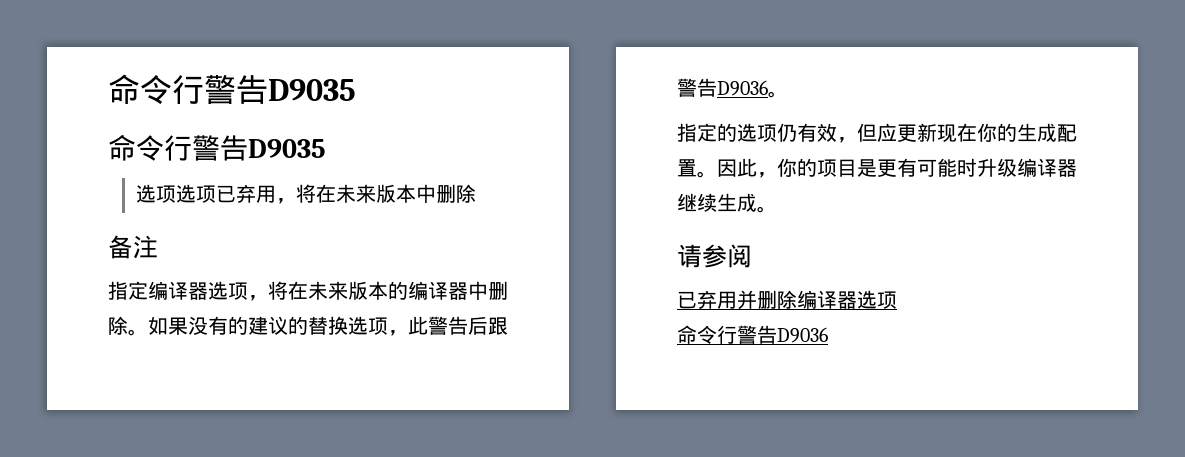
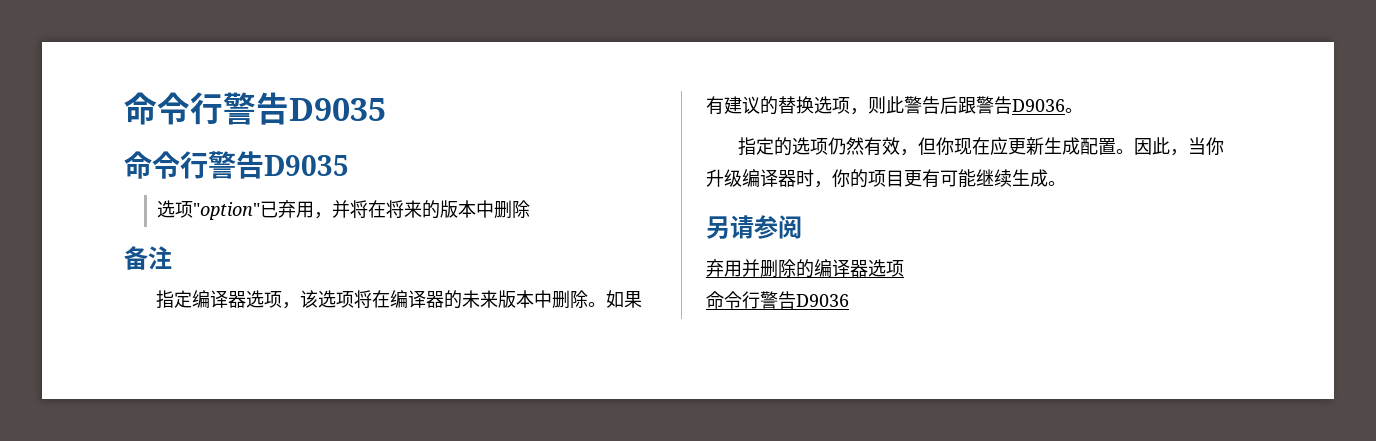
- 选项选项已弃用，将在未来版本中删除
+ 选项"option"已弃用，并将在将来的版本中删除
- 指定编译器选项，将在未来版本的编译器中删除。
+ 指定编译器选项，该选项将在编译器的未来版本中删除。
- 如果没有的建议的替换选项，此警告后跟警告D9036。
+ 如果有建议的替换选项，则此警告后跟警告D9036。
- 指定的选项仍有效，但应更新现在你的生成配置。
+ 指定的选项仍然有效，但你现在应更新生成配置。
- 因此，你的项目是更有可能时升级编译器继续生成。
+ 因此，当你升级编译器时，你的项目更有可能继续生成。
- 请参阅
+ 另请参阅
- 已弃用并删除编译器选项
+ 弃用并删除的编译器选项

